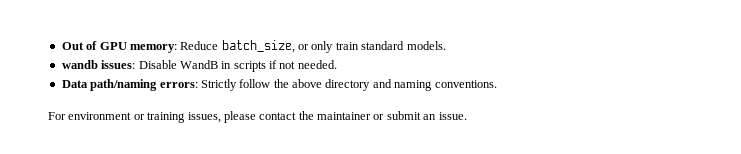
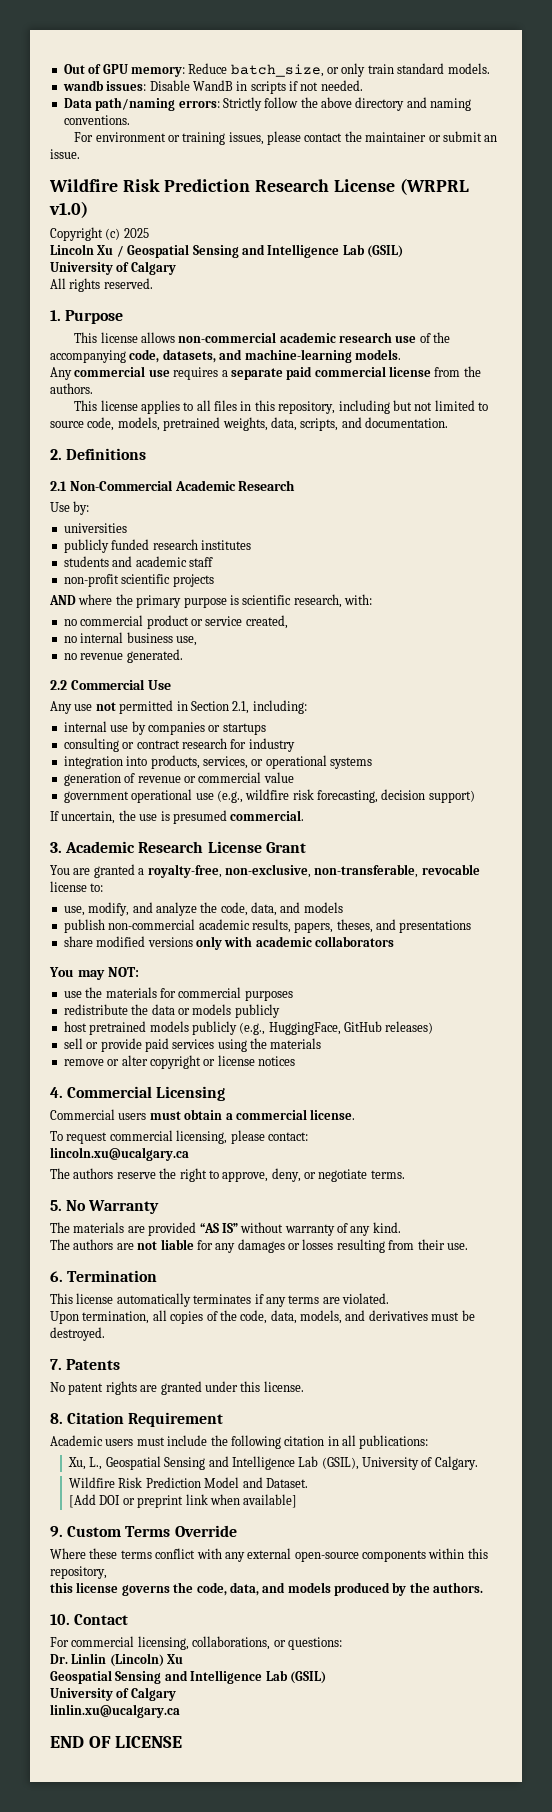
+ Wildfire Risk Prediction Research License (WRPRL v1.0)
+ Copyright (c) 2025
+ Lincoln Xu / Geospatial Sensing and Intelligence Lab (GSIL)
+ University of Calgary
+ All rights reserved.
+ 1. Purpose
+ This license allows non-commercial academic research use of the accompanying code, datasets, and machine-learning models.
+ Any commercial use requires a separate paid commercial license from the authors.
+ This license applies to all files in this repository, including but not limited to source code, models, pretrained weights, data, scripts, and documentation.
+ 2. Definitions
+ 2.1 Non-Commercial Academic Research
+ Use by:
+ universities
+ publicly funded research institutes
+ students and academic staff
+ non-profit scientific projects
+ AND where the primary purpose is scientific research, with:
+ no commercial product or service created,
+ no internal business use,
+ no revenue generated.
+ 2.2 Commercial Use
+ Any use not permitted in Section 2.1, including:
+ internal use by companies or startups
+ consulting or contract research for industry
+ integration into products, services, or operational systems
+ generation of revenue or commercial value
+ government operational use (e.g., wildfire risk forecasting, decision support)
+ If uncertain, the use is presumed commercial.
+ 3. Academic Research License Grant
+ You are granted a royalty-free, non-exclusive, non-transferable, revocable license to:
+ use, modify, and analyze the code, data, and models
+ publish non-commercial academic results, papers, theses, and presentations
+ share modified versions only with academic collaborators
+ You may NOT:
+ use the materials for commercial purposes
+ redistribute the data or models publicly
+ host pretrained models publicly (e.g., HuggingFace, GitHub releases)
+ sell or provide paid services using the materials
+ remove or alter copyright or license notices
+ 4. Commercial Licensing
+ Commercial users must obtain a commercial license.
+ To request commercial licensing, please contact:
+ lincoln.xu@ucalgary.ca
+ The authors reserve the right to approve, deny, or negotiate terms.
+ 5. No Warranty
+ The materials are provided “AS IS” without warranty of any kind.
+ The authors are not liable for any damages or losses resulting from their use.
+ 6. Termination
+ This license automatically terminates if any terms are violated.
+ Upon termination, all copies of the code, data, models, and derivatives must be destroyed.
+ 7. Patents
+ No patent rights are granted under this license.
+ 8. Citation Requirement
+ Academic users must include the following citation in all publications:
+ Xu, L., Geospatial Sensing and Intelligence Lab (GSIL), University of Calgary.
+ Wildfire Risk Prediction Model and Dataset.
+ [Add DOI or preprint link when available]
+ 9. Custom Terms Override
+ Where these terms conflict with any external open-source components within this repository,
+ this license governs the code, data, and models produced by the authors.
+ 10. Contact
+ For commercial licensing, collaborations, or questions:
+ Dr. Linlin (Lincoln) Xu
+ Geospatial Sensing and Intelligence Lab (GSIL)
+ University of Calgary
+ linlin.xu@ucalgary.ca
+ END OF LICENSE

